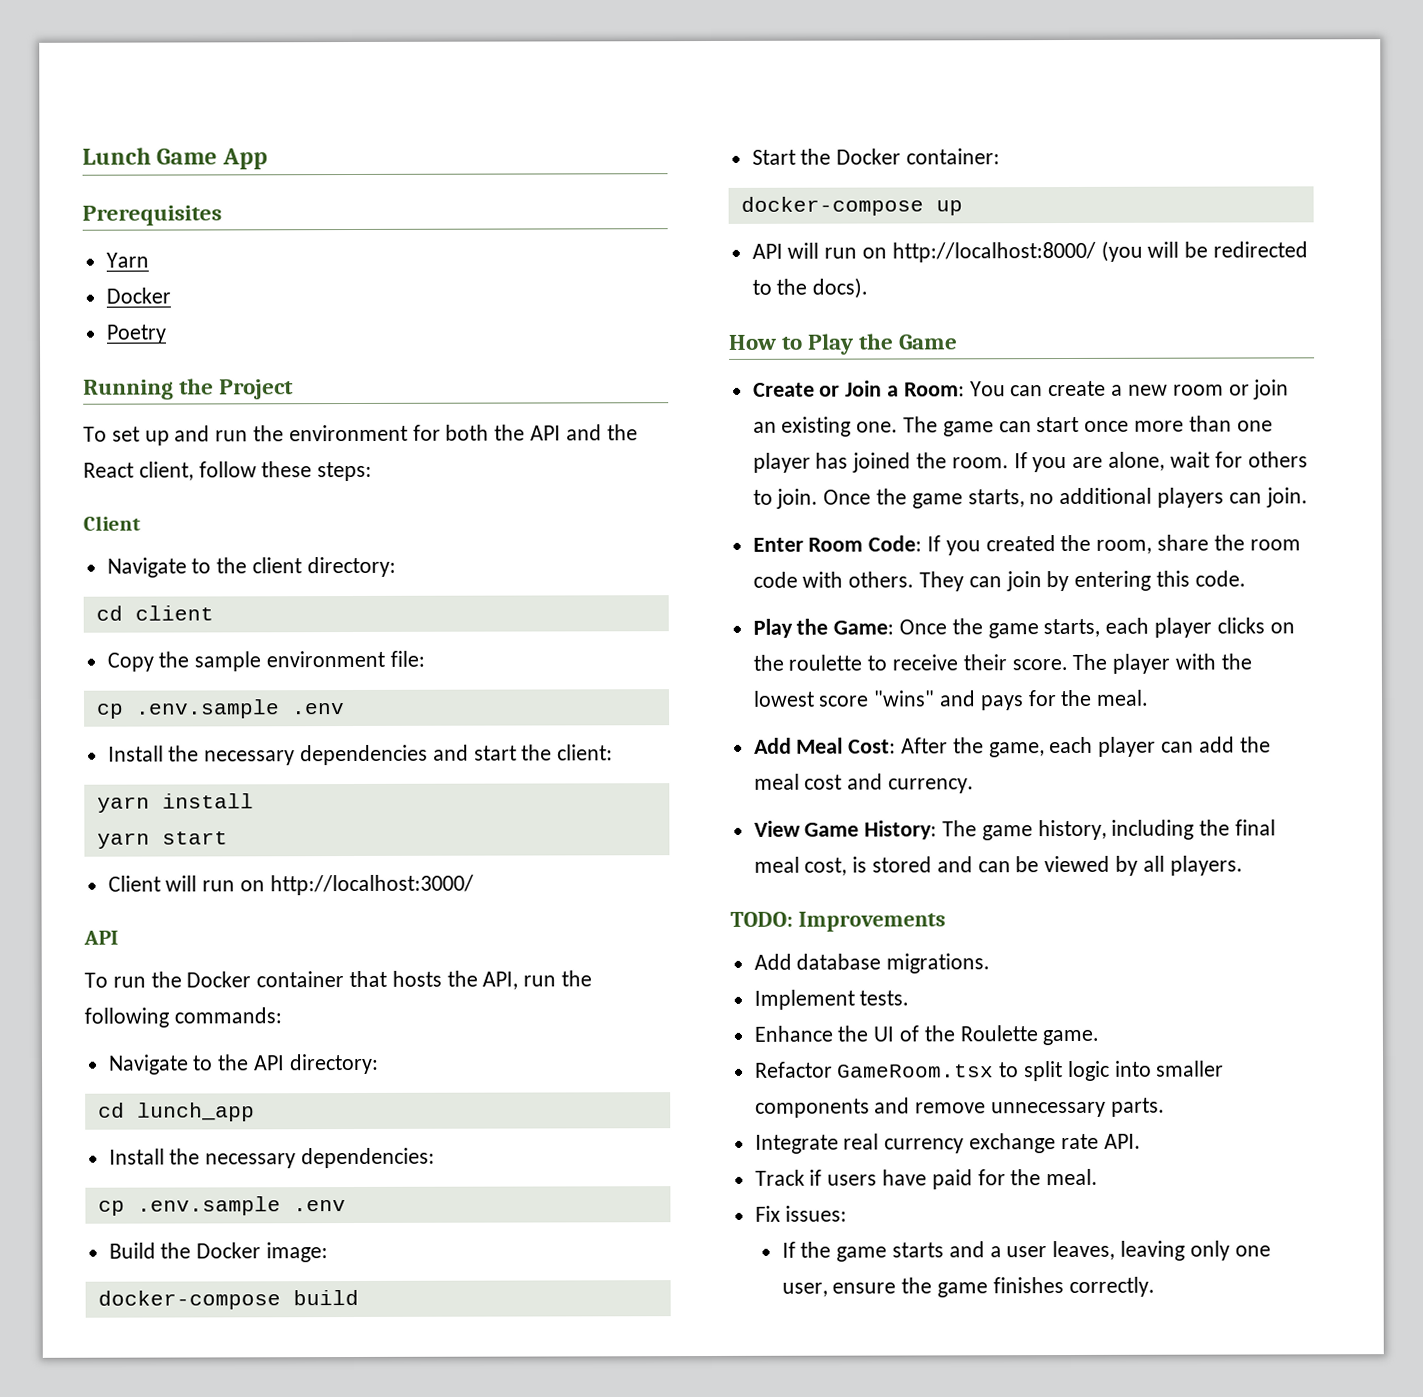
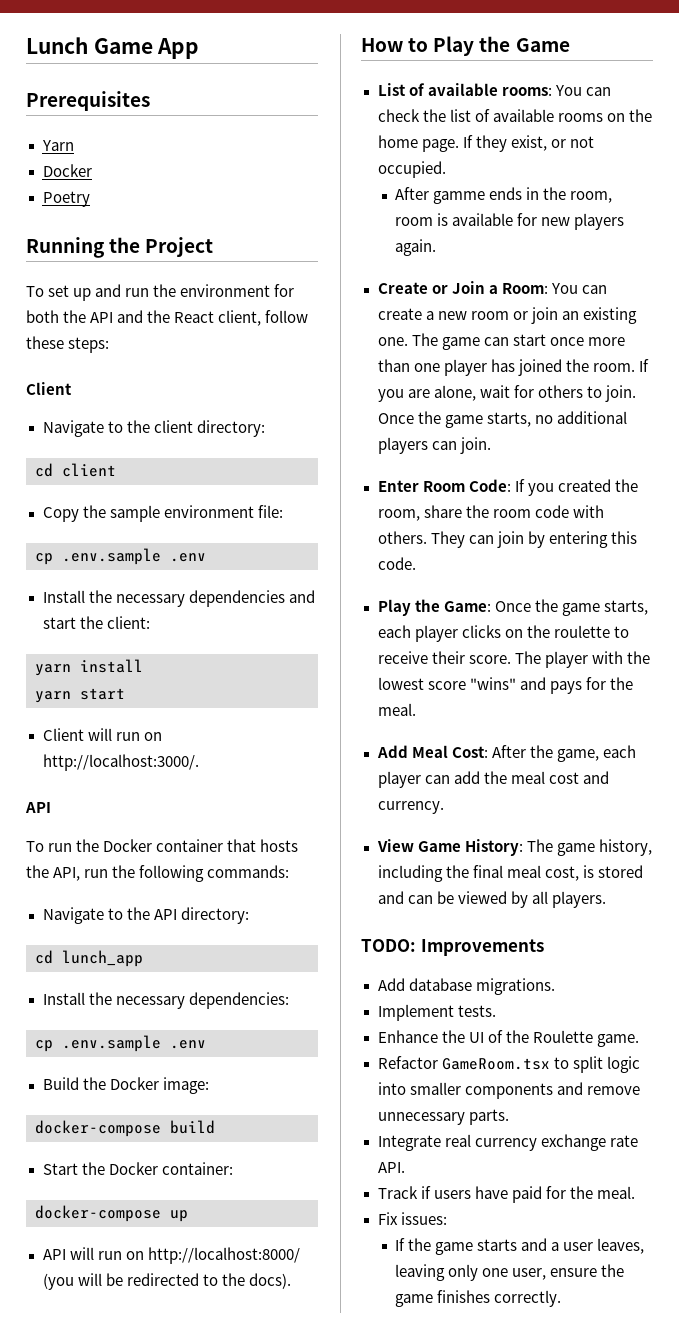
- Client will run on http://localhost:3000/
+ Client will run on http://localhost:3000/.
+ List of available rooms: You can check the list of available rooms on the home page. If they exist, or not occupied.
+ After gamme ends in the room, room is available for new players again.

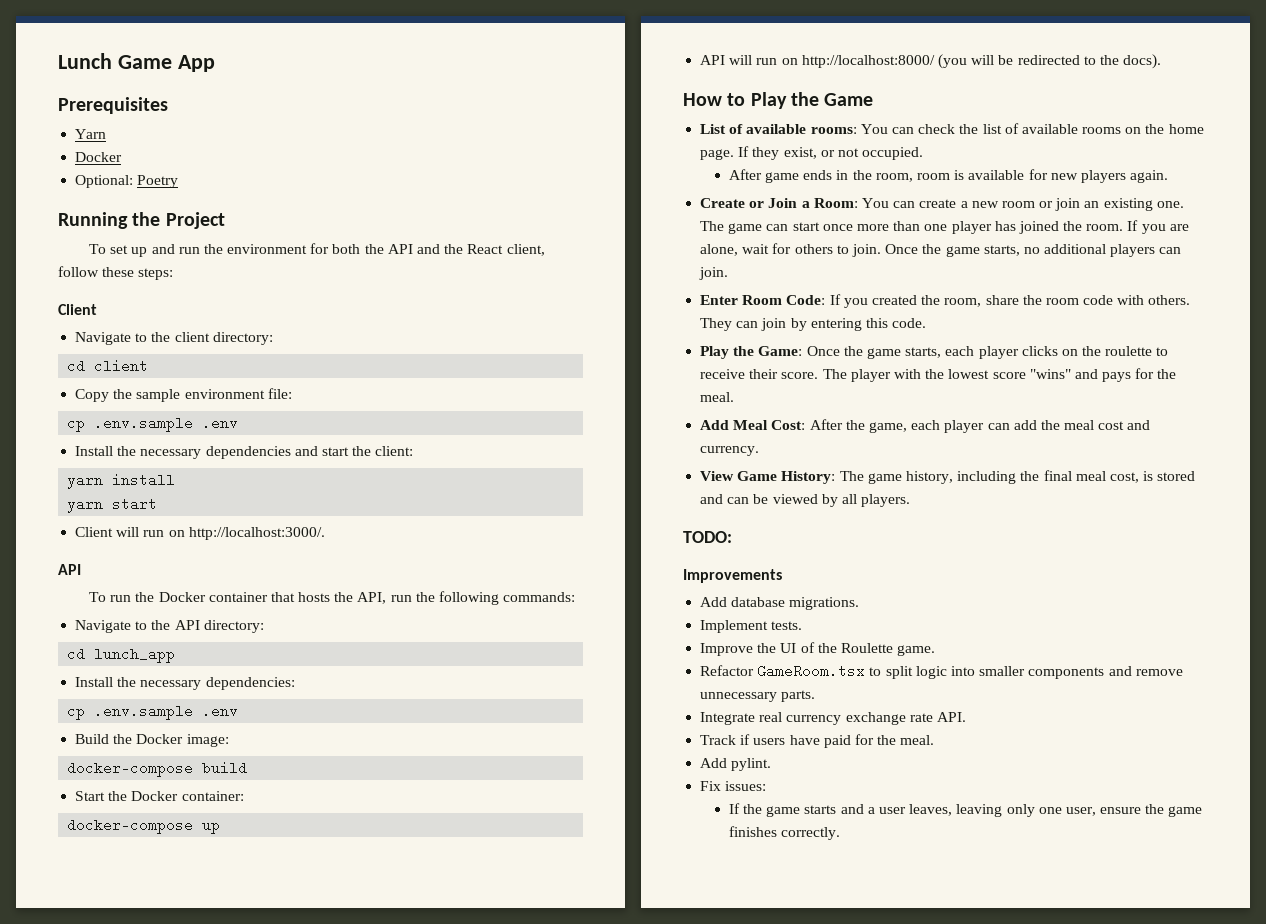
- Poetry
+ Optional: Poetry
- After gamme ends in the room, room is available for new players again.
+ After game ends in the room, room is available for new players again.
- TODO: Improvements
+ TODO:
+ Improvements
- Enhance the UI of the Roulette game.
+ Improve the UI of the Roulette game.
+ Add pylint.

